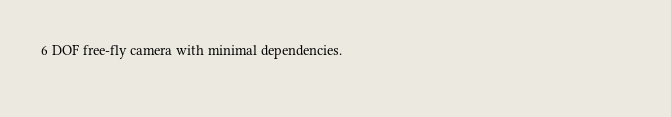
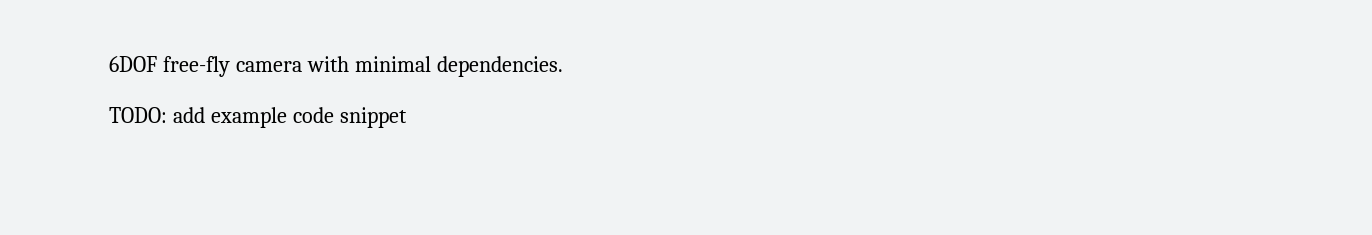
- 6 DOF free-fly camera with minimal dependencies.
+ 6DOF free-fly camera with minimal dependencies.
+ TODO: add example code snippet

